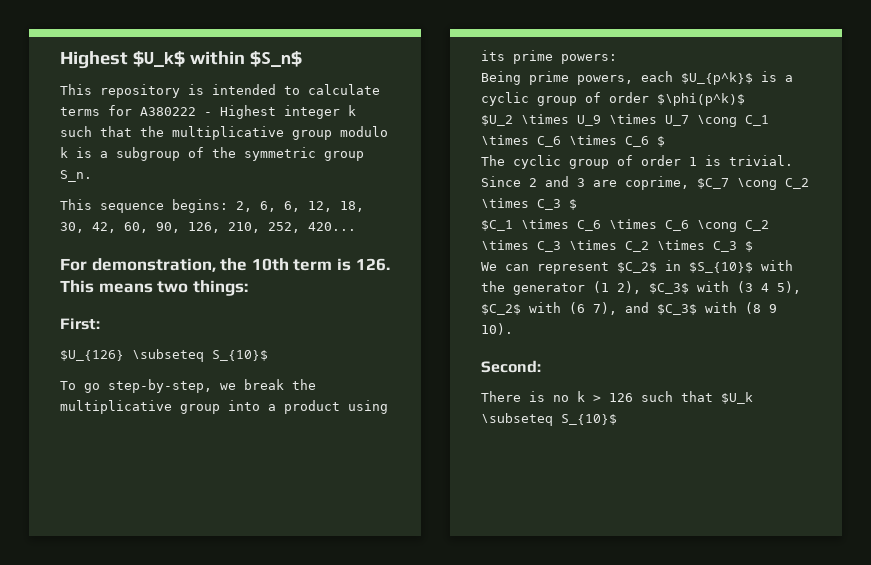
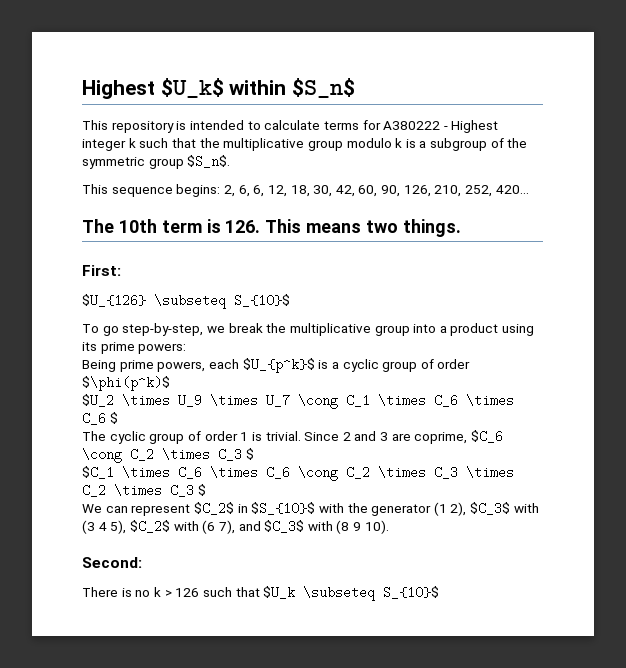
- This repository is intended to calculate terms for A380222 - Highest integer k such that the multiplicative group modulo k is a subgroup of the symmetric group S_n.
+ This repository is intended to calculate terms for A380222 - Highest integer k such that the multiplicative group modulo k is a subgroup of the symmetric group $S_n$.
- For demonstration, the 10th term is 126. This means two things:
+ The 10th term is 126. This means two things.
- Since 2 and 3 are coprime, $C_7 \cong C_2 \times C_3 $
+ Since 2 and 3 are coprime, $C_6 \cong C_2 \times C_3 $

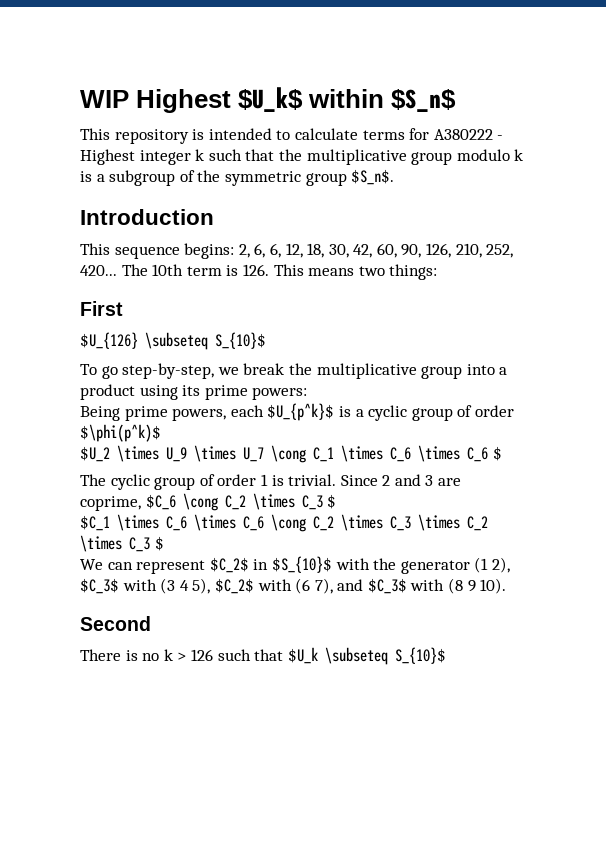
- Highest $U_k$ within $S_n$
+ WIP Highest $U_k$ within $S_n$
+ Introduction
- This sequence begins: 2, 6, 6, 12, 18, 30, 42, 60, 90, 126, 210, 252, 420...
- The 10th term is 126. This means two things.
- First:
+ This sequence begins: 2, 6, 6, 12, 18, 30, 42, 60, 90, 126, 210, 252, 420... The 10th term is 126. This means two things:
+ First
- Second:
+ Second

